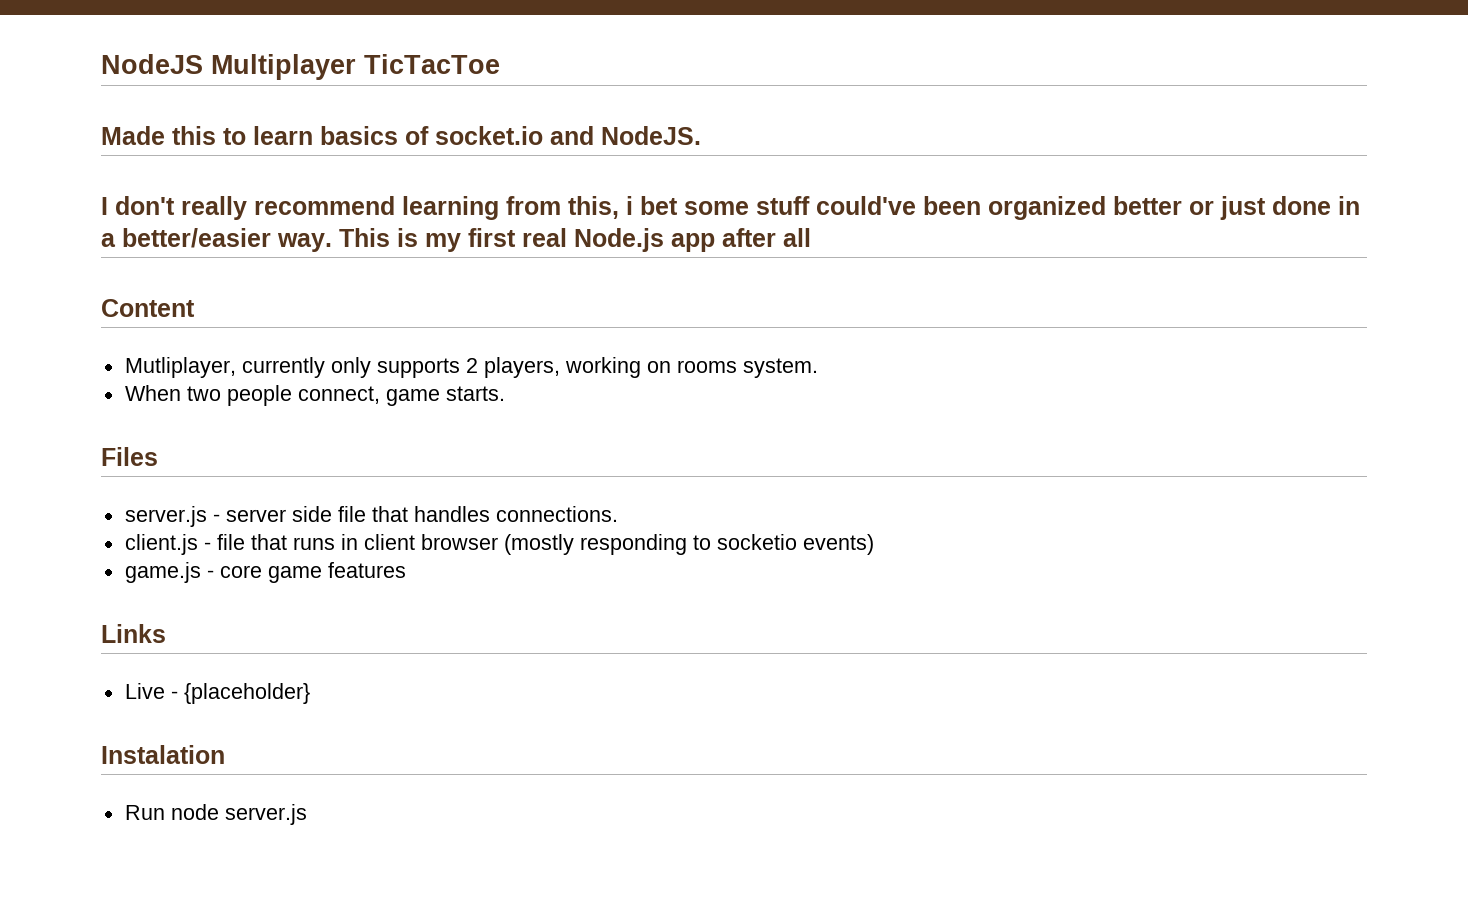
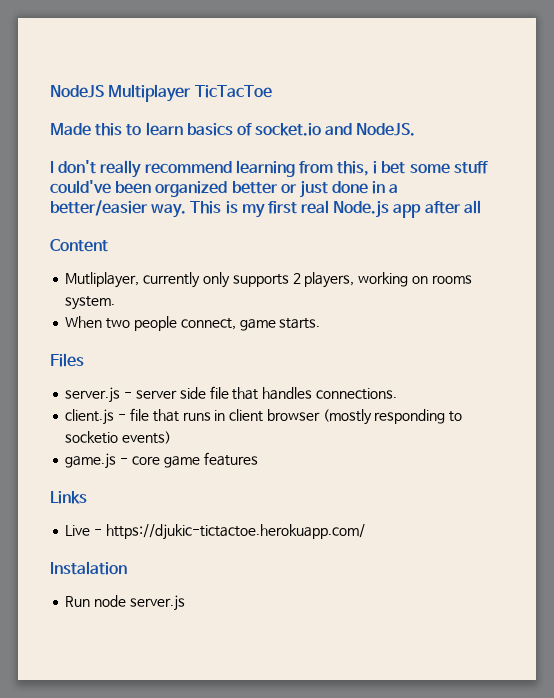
- Live - {placeholder}
+ Live - https://djukic-tictactoe.herokuapp.com/

